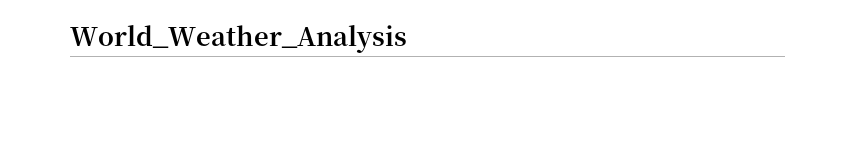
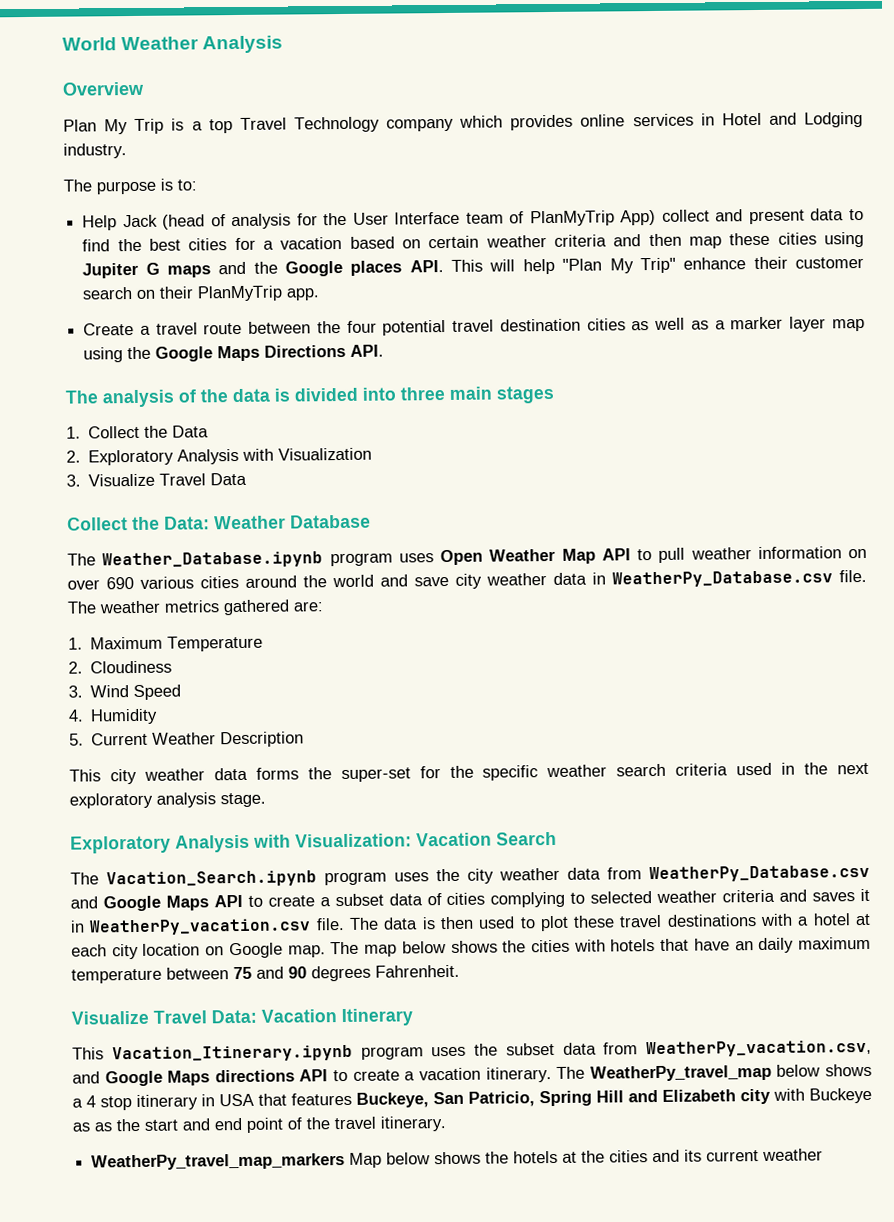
- World_Weather_Analysis
+ World Weather Analysis
+ Overview
+ Plan My Trip is a top Travel Technology company which provides online services in Hotel and Lodging industry.
+ The purpose is to:
+ Help Jack (head of analysis for the User Interface team of PlanMyTrip App) collect and present data to find the best cities for a vacation based on certain weather criteria and then map these cities using Jupiter G maps and the Google places API. This will help "Plan My Trip" enhance their customer search on their PlanMyTrip app.
+ Create a travel route between the four potential travel destination cities as well as a marker layer map using the Google Maps Directions API.
+ The analysis of the data is divided into three main stages
+ 1. Collect the Data
+ 2. Exploratory Analysis with Visualization
+ 3. Visualize Travel Data
+ Collect the Data: Weather Database
+ The Weather_Database.ipynb program uses Open Weather Map API to pull weather information on over 690 various cities around the world and save city weather data in WeatherPy_Database.csv file. The weather metrics gathered are:
+ 1. Maximum Temperature
+ 2. Cloudiness
+ 3. Wind Speed
+ 4. Humidity
+ 5. Current Weather Description
+ This city weather data forms the super-set for the specific weather search criteria used in the next exploratory analysis stage.
+ Exploratory Analysis with Visualization: Vacation Search
+ The Vacation_Search.ipynb program uses the city weather data from WeatherPy_Database.csv and Google Maps API to create a subset data of cities complying to selected weather criteria and saves it in WeatherPy_vacation.csv file. The data is then used to plot these travel destinations with a hotel at each city location on Google map. The map below shows the cities with hotels that have an daily maximum temperature between 75 and 90 degrees Fahrenheit.
+ Visualize Travel Data: Vacation Itinerary
+ This Vacation_Itinerary.ipynb program uses the subset data from WeatherPy_vacation.csv, and Google Maps directions API to create a vacation itinerary. The WeatherPy_travel_map below shows a 4 stop itinerary in USA that features Buckeye, San Patricio, Spring Hill and Elizabeth city with Buckeye as as the start and end point of the travel itinerary.
+ WeatherPy_travel_map_markers Map below shows the hotels at the cities and its current weather

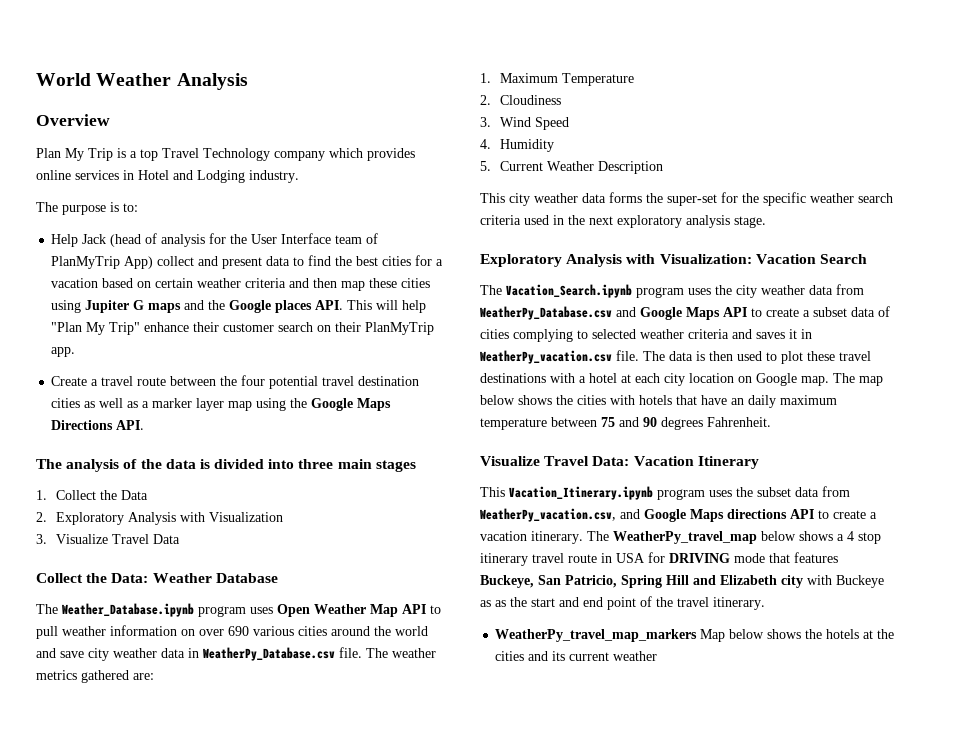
- The WeatherPy_travel_map below shows a 4 stop itinerary in USA that features Buckeye, San Patricio, Spring Hill and Elizabeth city with Buckeye as as the start and end point of the travel itinerary.
+ The WeatherPy_travel_map below shows a 4 stop itinerary travel route in USA for DRIVING mode that features Buckeye, San Patricio, Spring Hill and Elizabeth city with Buckeye as as the start and end point of the travel itinerary.

